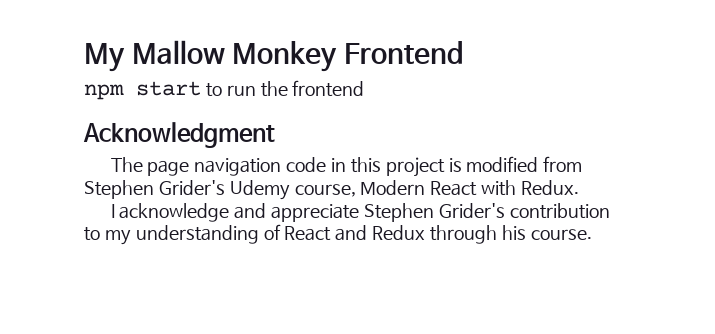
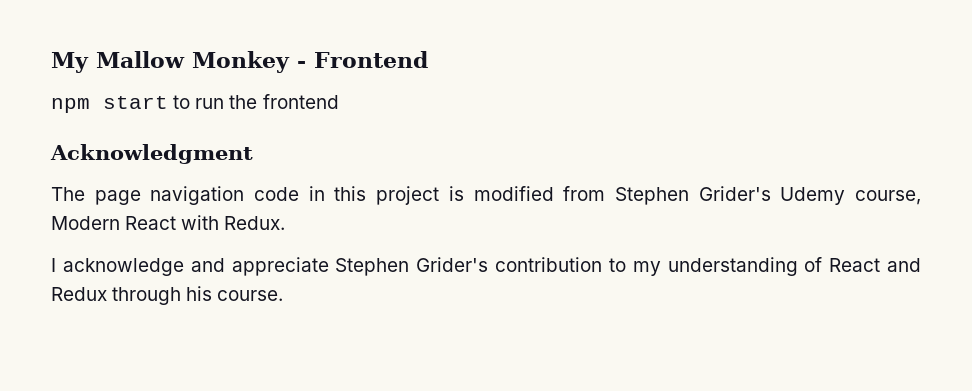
- My Mallow Monkey Frontend
+ My Mallow Monkey - Frontend

